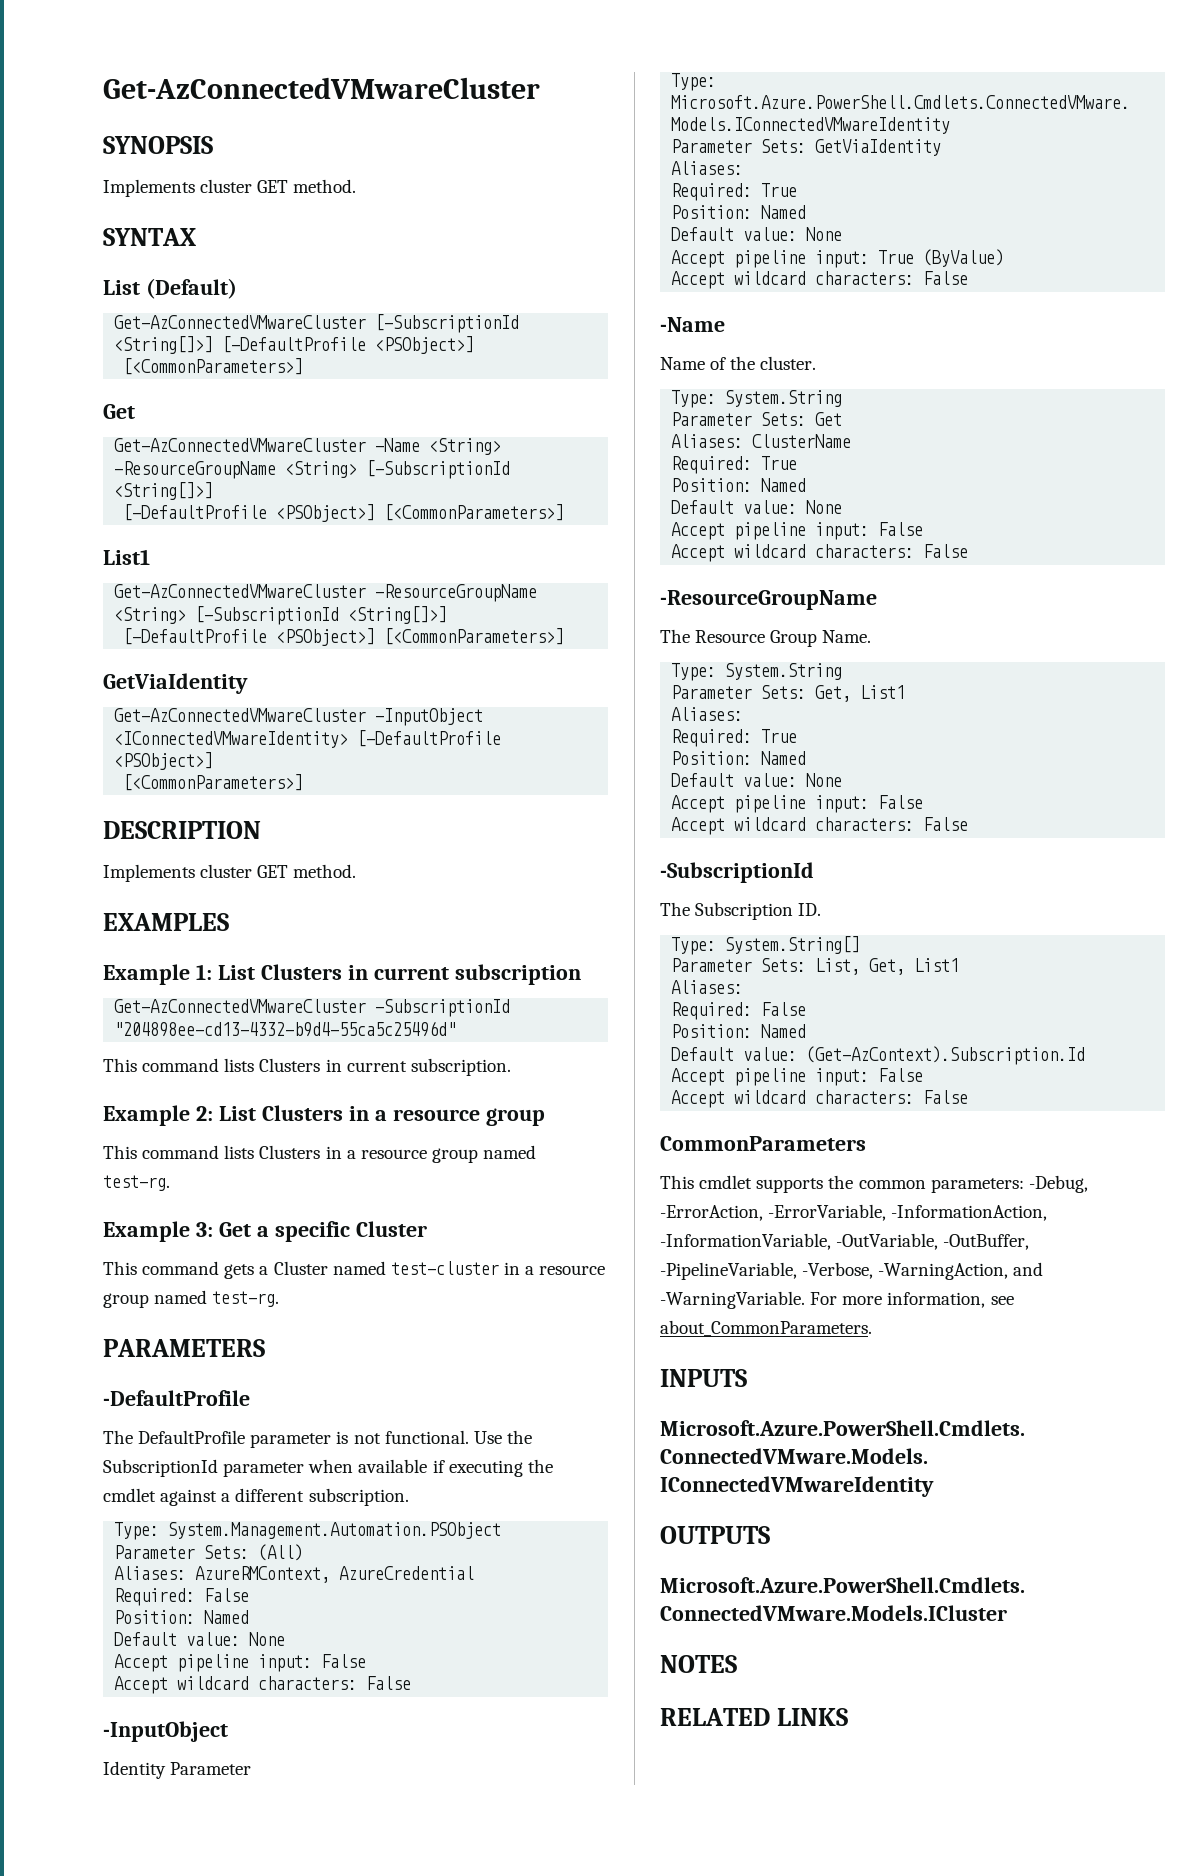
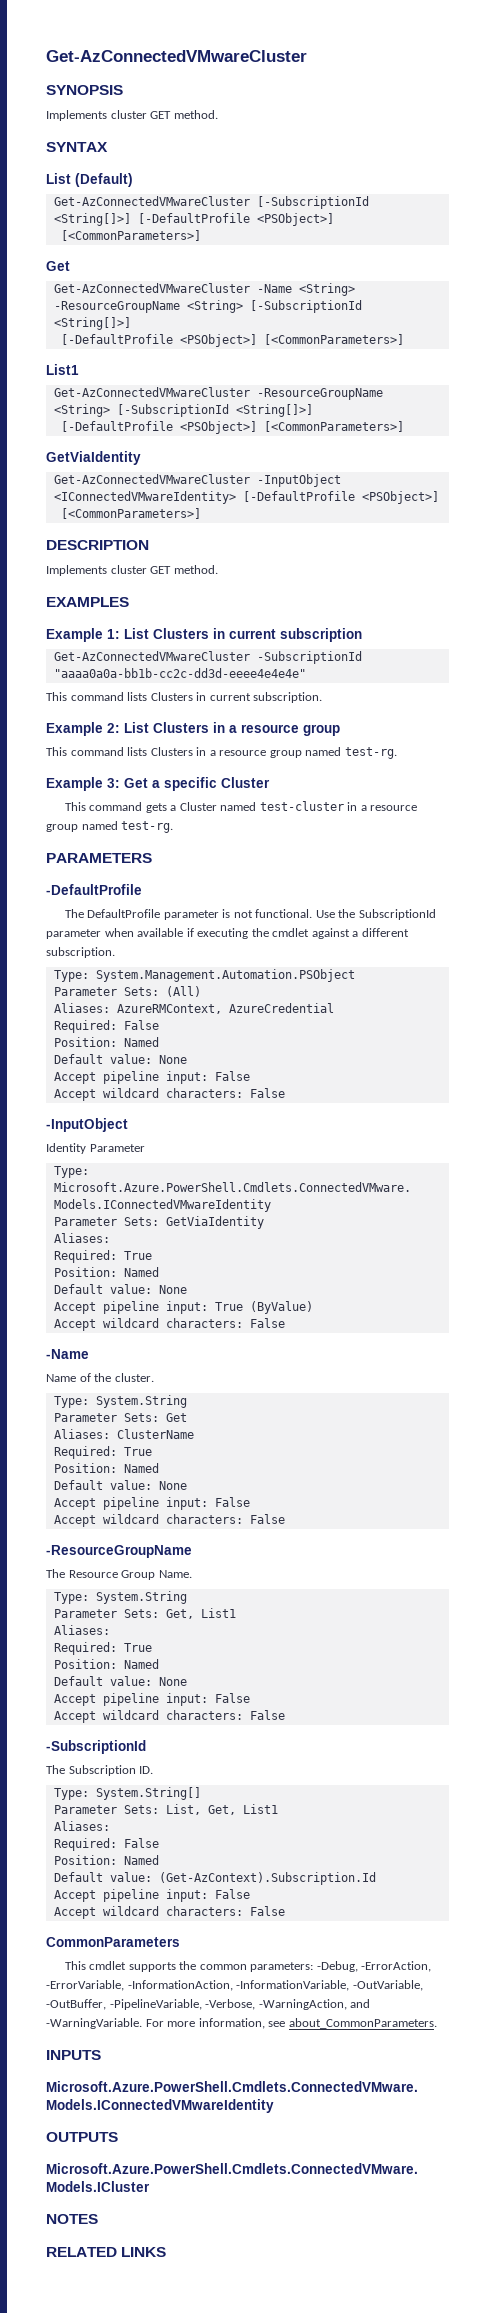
- Get-AzConnectedVMwareCluster -SubscriptionId "204898ee-cd13-4332-b9d4-55ca5c25496d"
+ Get-AzConnectedVMwareCluster -SubscriptionId "aaaa0a0a-bb1b-cc2c-dd3d-eeee4e4e4e"

